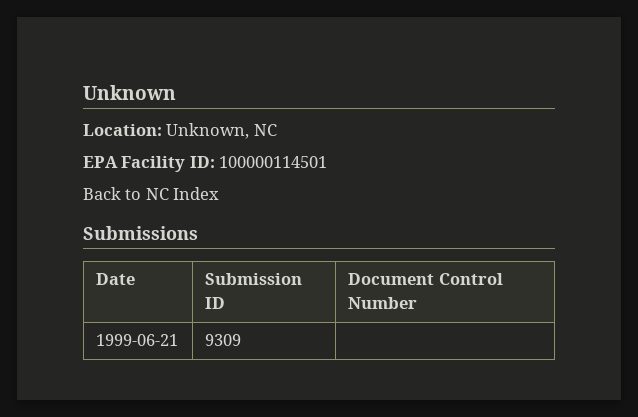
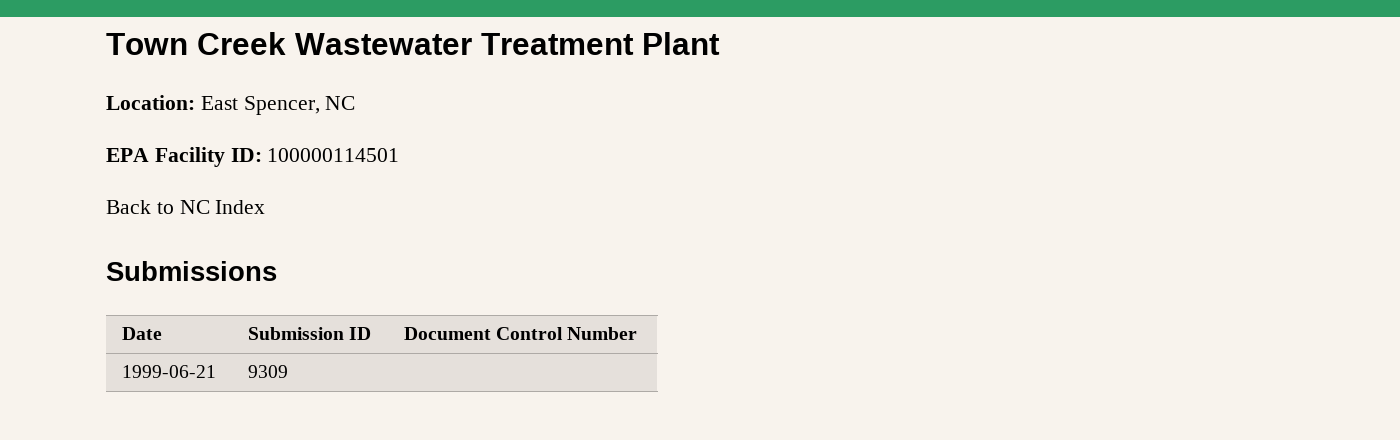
- Unknown
+ Town Creek Wastewater Treatment Plant
- Location: Unknown, NC
+ Location: East Spencer, NC

